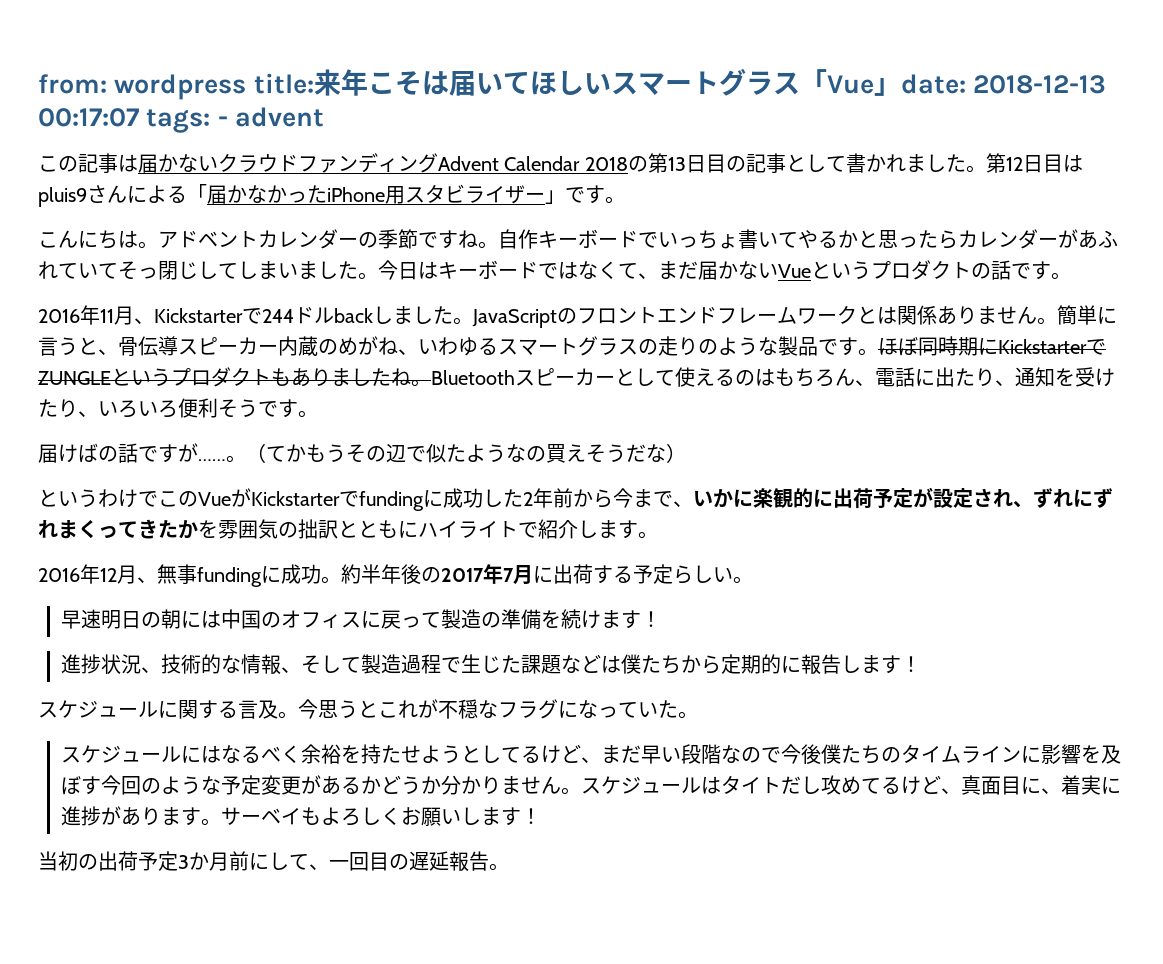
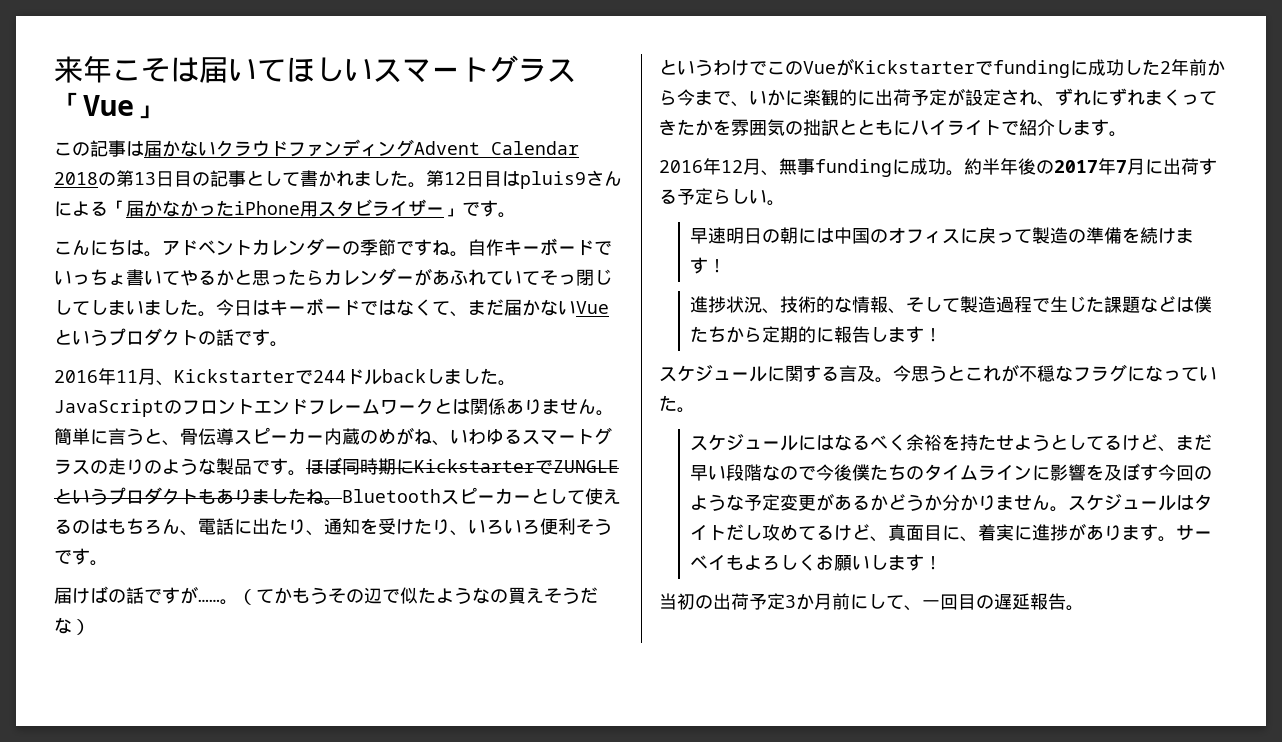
- from: wordpress title:来年こそは届いてほしいスマートグラス「Vue」date: 2018-12-13 00:17:07 tags: - advent
+ 来年こそは届いてほしいスマートグラス「Vue」

